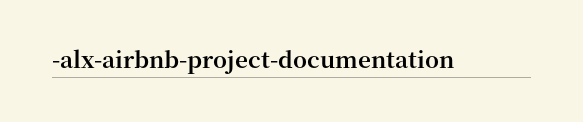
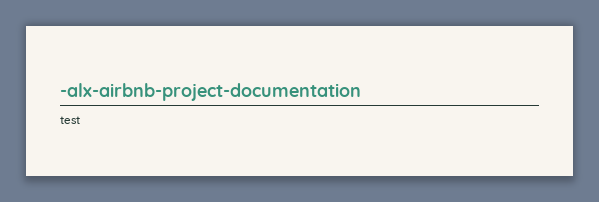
+ test

